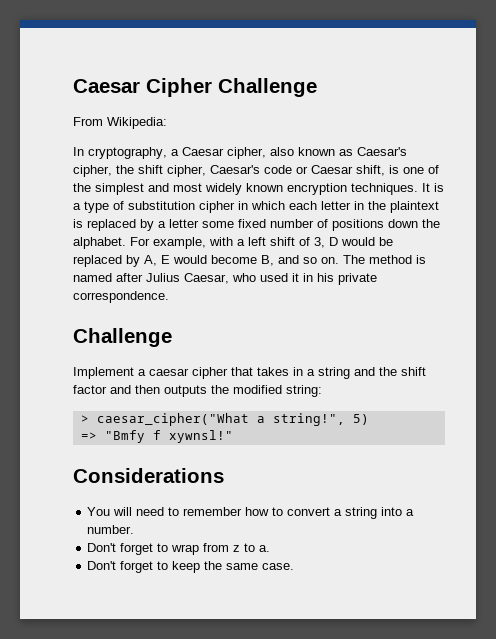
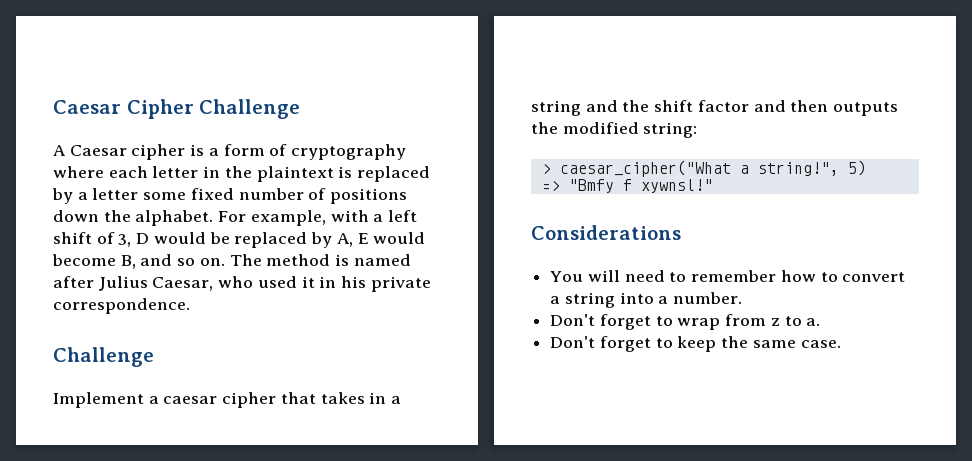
- From Wikipedia:
- In cryptography, a Caesar cipher, also known as Caesar's cipher, the shift cipher, Caesar's code or Caesar shift, is one of the simplest and most widely known encryption techniques. It is a type of substitution cipher in which each letter in the plaintext is replaced by a letter some fixed number of positions down the alphabet.
+ A Caesar cipher is a form of cryptography where each letter in the plaintext is replaced by a letter some fixed number of positions down the alphabet.

